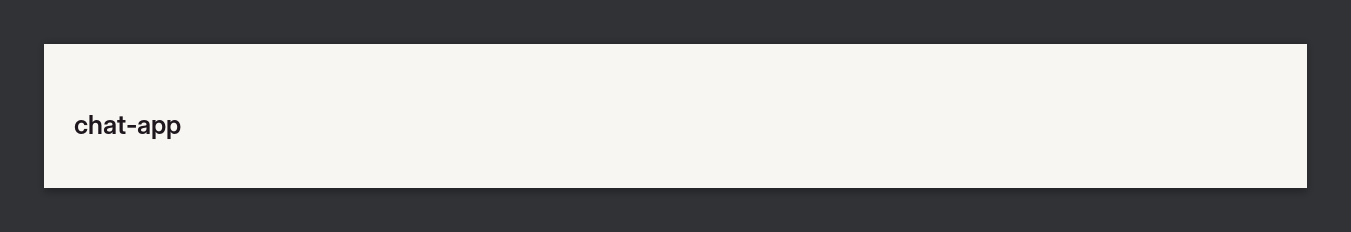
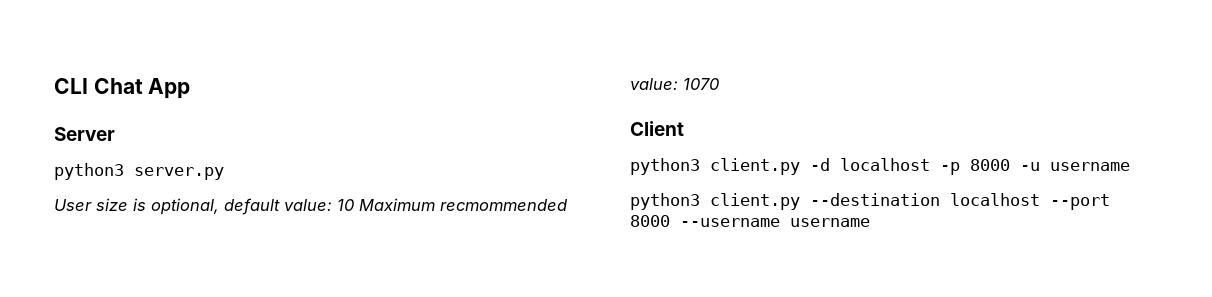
- chat-app
+ CLI Chat App
+ Server
+ python3 server.py
+ User size is optional, default value: 10 Maximum recmommended value: 1070
+ Client
+ python3 client.py -d localhost -p 8000 -u username
+ python3 client.py --destination localhost --port 8000 --username username

